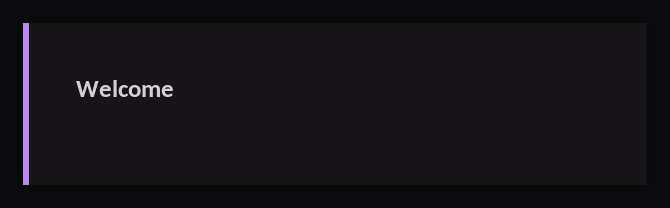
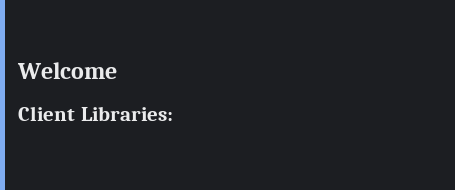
+ Client Libraries:

